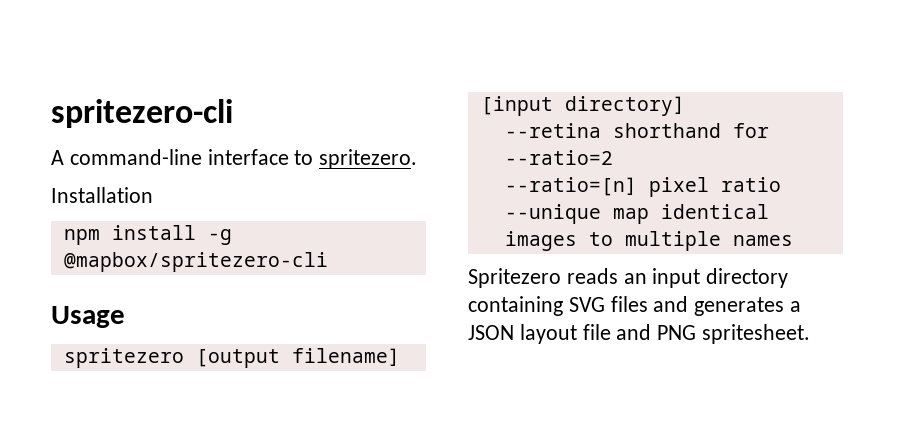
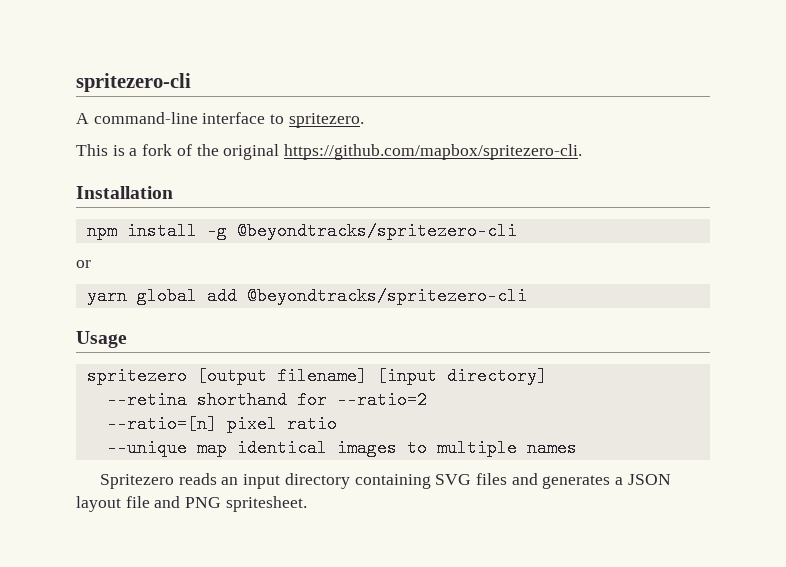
+ This is a fork of the original https://github.com/mapbox/spritezero-cli.
  Installation
- npm install -g @mapbox/spritezero-cli
+ npm install -g @beyondtracks/spritezero-cli
+ or
+ yarn global add @beyondtracks/spritezero-cli

